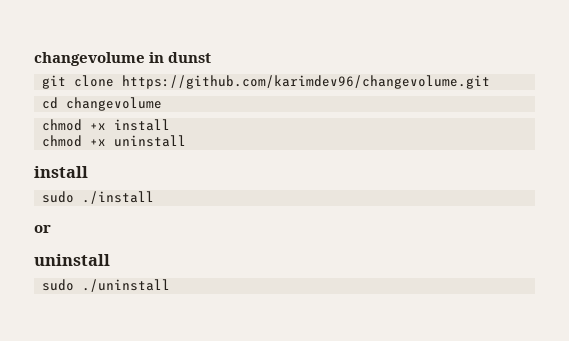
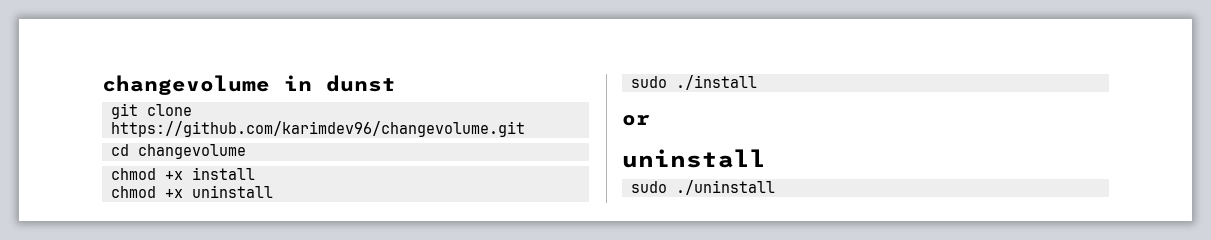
  chmod +x uninstall
- install

